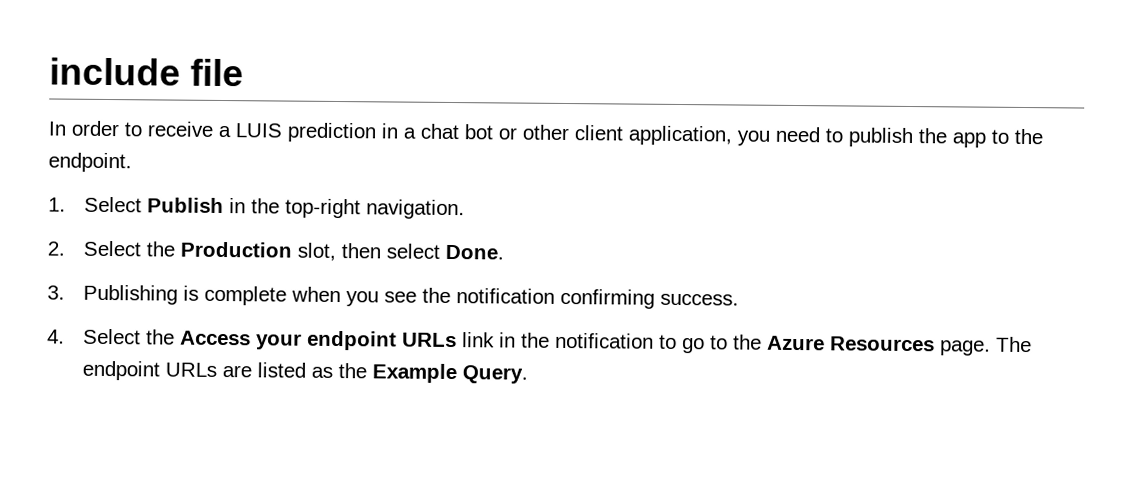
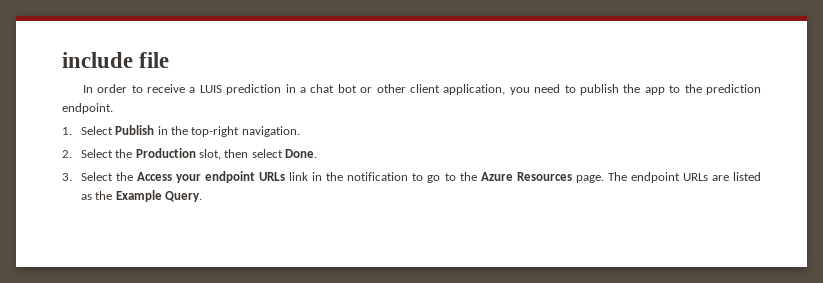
- In order to receive a LUIS prediction in a chat bot or other client application, you need to publish the app to the endpoint.
+ In order to receive a LUIS prediction in a chat bot or other client application, you need to publish the app to the prediction endpoint.
- 3. Publishing is complete when you see the notification confirming success.
- 4. Select the Access your endpoint URLs link in the notification to go to the Azure Resources page.
+ 3. Select the Access your endpoint URLs link in the notification to go to the Azure Resources page.

